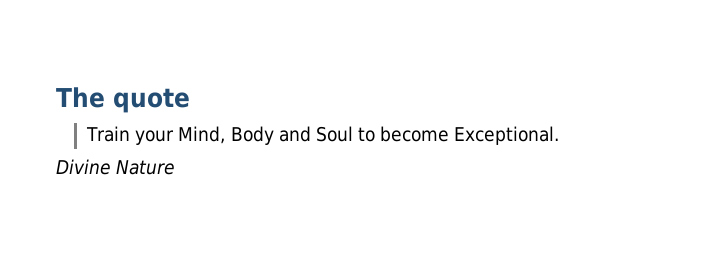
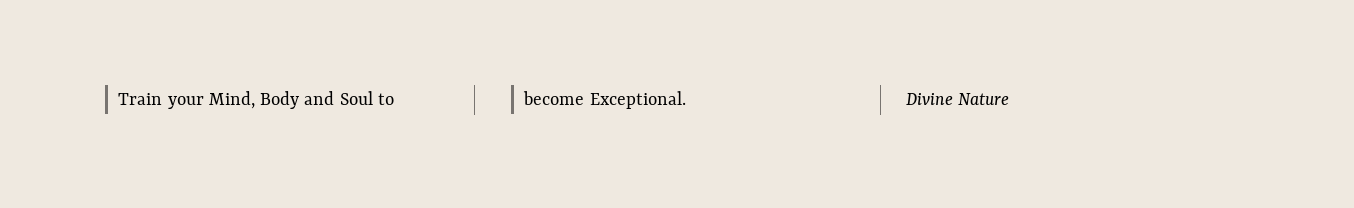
- The quote

